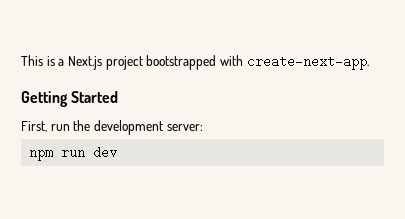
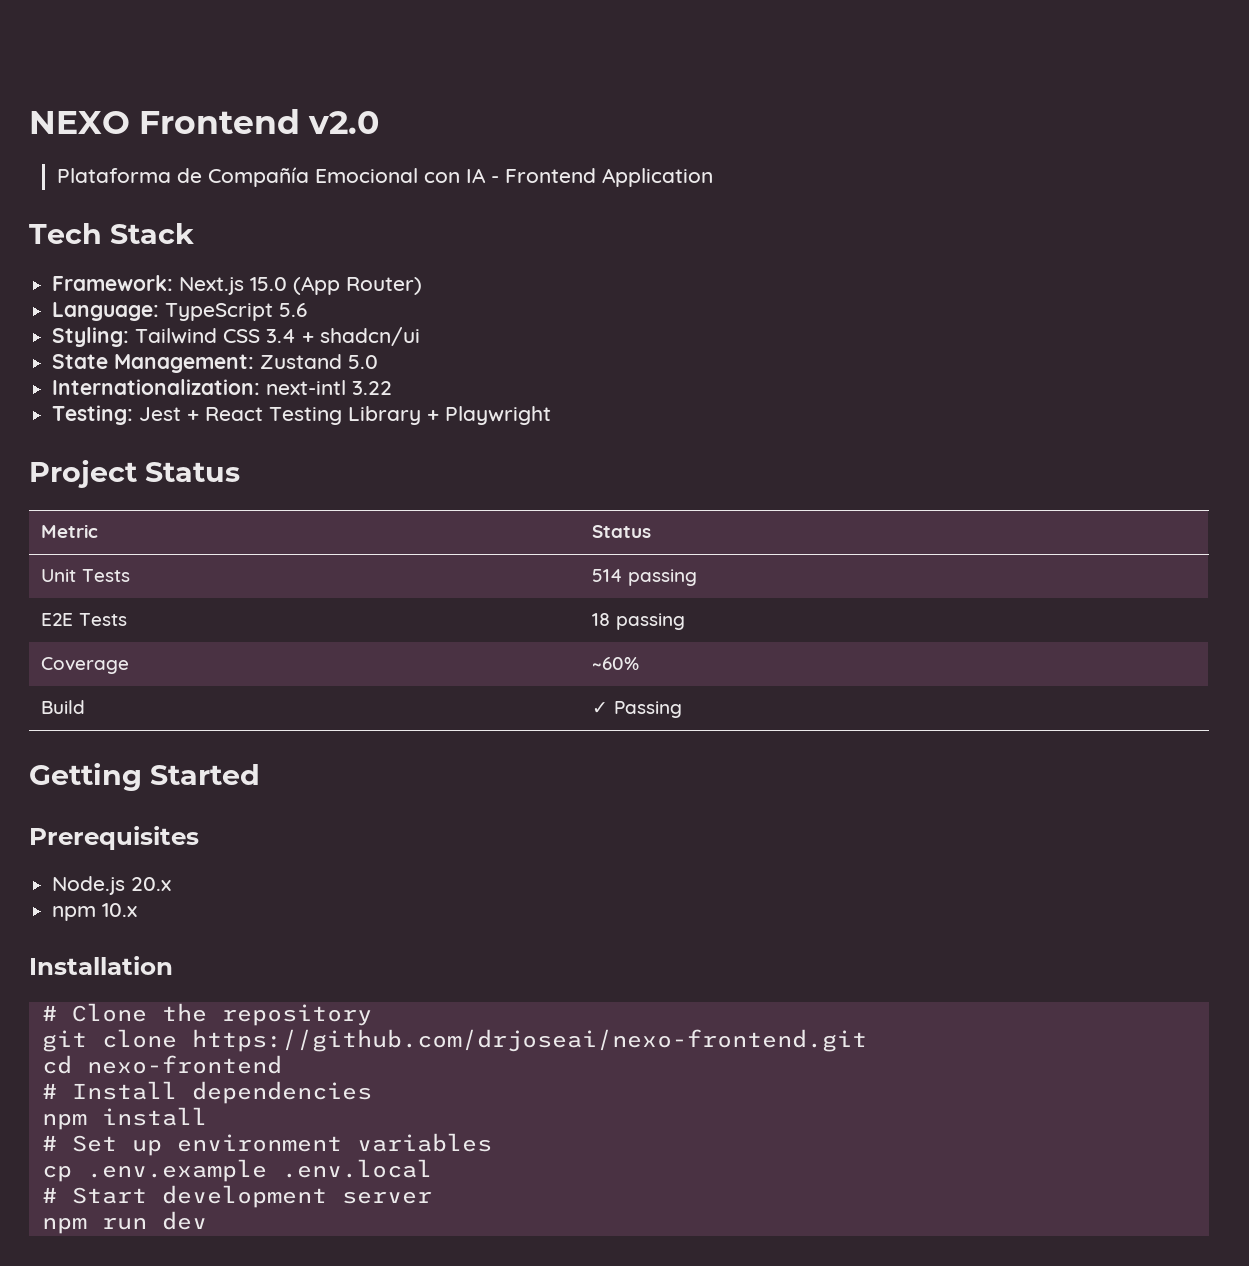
- This is a Next.js project bootstrapped with create-next-app.
+ NEXO Frontend v2.0
+ Plataforma de Compañía Emocional con IA - Frontend Application
+ Tech Stack
+ Framework: Next.js 15.0 (App Router)
+ Language: TypeScript 5.6
+ Styling: Tailwind CSS 3.4 + shadcn/ui
+ State Management: Zustand 5.0
+ Internationalization: next-intl 3.22
+ Testing: Jest + React Testing Library + Playwright
+ Project Status
+ Metric | Status
+ Unit Tests | 514 passing
+ E2E Tests | 18 passing
+ Coverage | ~60%
+ Build | ✓ Passing
  Getting Started
- First, run the development server:
+ Prerequisites
+ Node.js 20.x
+ npm 10.x
+ Installation
+ # Clone the repository
+ git clone https://github.com/drjoseai/nexo-frontend.git
+ cd nexo-frontend
+ # Install dependencies
+ npm install
+ # Set up environment variables
+ cp .env.example .env.local
+ # Start development server

